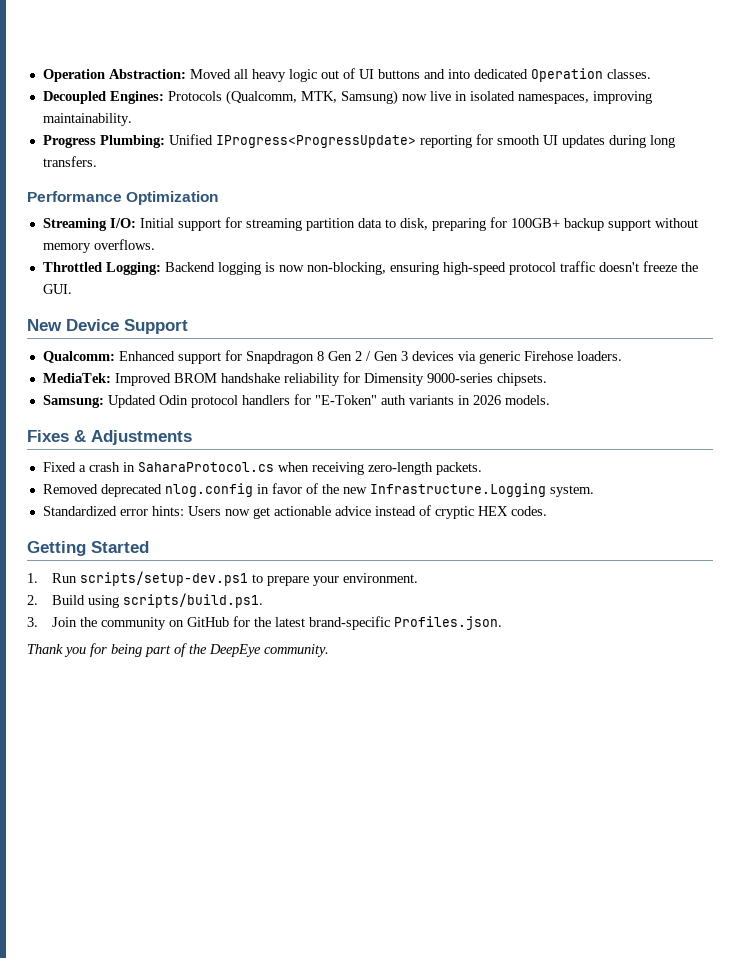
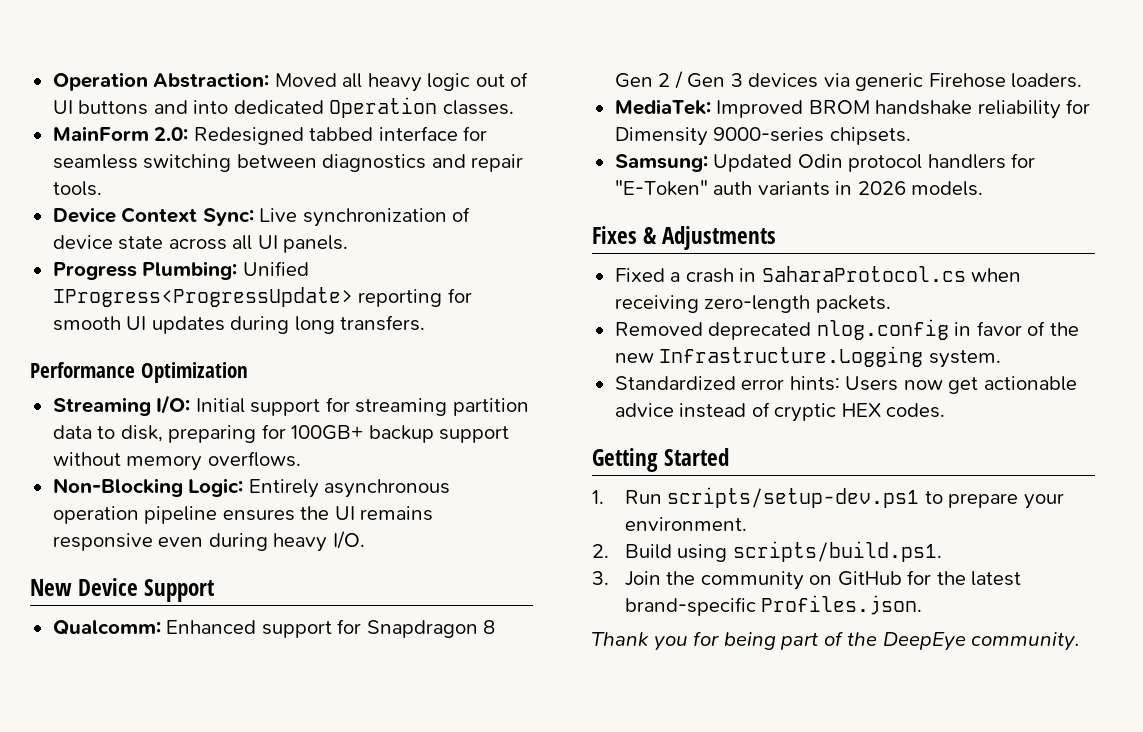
- Decoupled Engines: Protocols (Qualcomm, MTK, Samsung) now live in isolated namespaces, improving maintainability.
+ MainForm 2.0: Redesigned tabbed interface for seamless switching between diagnostics and repair tools.
+ Device Context Sync: Live synchronization of device state across all UI panels.
- Throttled Logging: Backend logging is now non-blocking, ensuring high-speed protocol traffic doesn't freeze the GUI.
+ Non-Blocking Logic: Entirely asynchronous operation pipeline ensures the UI remains responsive even during heavy I/O.

